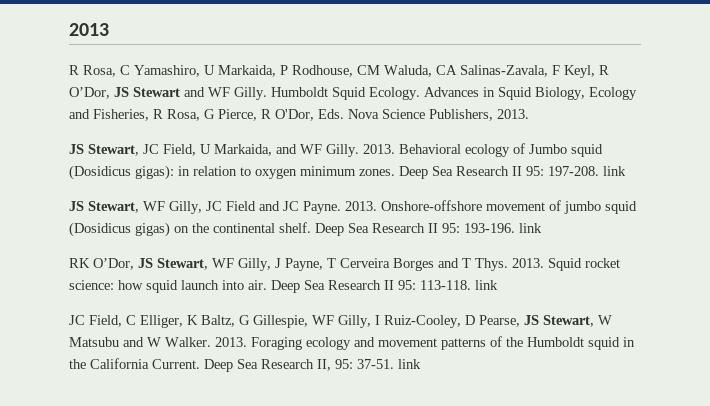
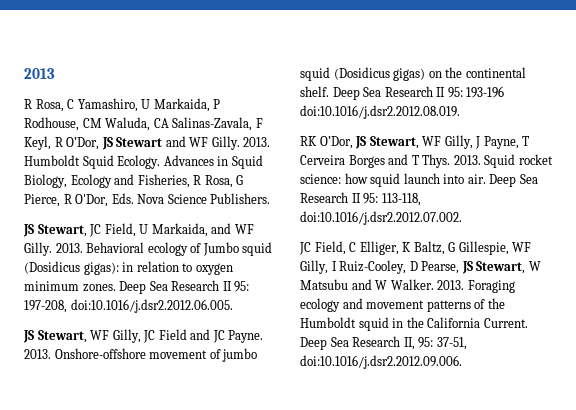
- R Rosa, C Yamashiro, U Markaida, P Rodhouse, CM Waluda, CA Salinas-Zavala, F Keyl, R O’Dor, JS Stewart and WF Gilly.
+ R Rosa, C Yamashiro, U Markaida, P Rodhouse, CM Waluda, CA Salinas-Zavala, F Keyl, R O’Dor, JS Stewart and WF Gilly. 2013.
- Advances in Squid Biology, Ecology and Fisheries, R Rosa, G Pierce, R O'Dor, Eds. Nova Science Publishers, 2013.
+ Advances in Squid Biology, Ecology and Fisheries, R Rosa, G Pierce, R O'Dor, Eds. Nova Science Publishers.
- Deep Sea Research II 95: 197-208. link
+ Deep Sea Research II 95: 197-208, doi:10.1016/j.dsr2.2012.06.005.
- Deep Sea Research II 95: 193-196. link
+ Deep Sea Research II 95: 193-196 doi:10.1016/j.dsr2.2012.08.019.
- Deep Sea Research II 95: 113-118. link
+ Deep Sea Research II 95: 113-118, doi:10.1016/j.dsr2.2012.07.002.
- Deep Sea Research II, 95: 37-51. link
+ Deep Sea Research II, 95: 37-51, doi:10.1016/j.dsr2.2012.09.006.

